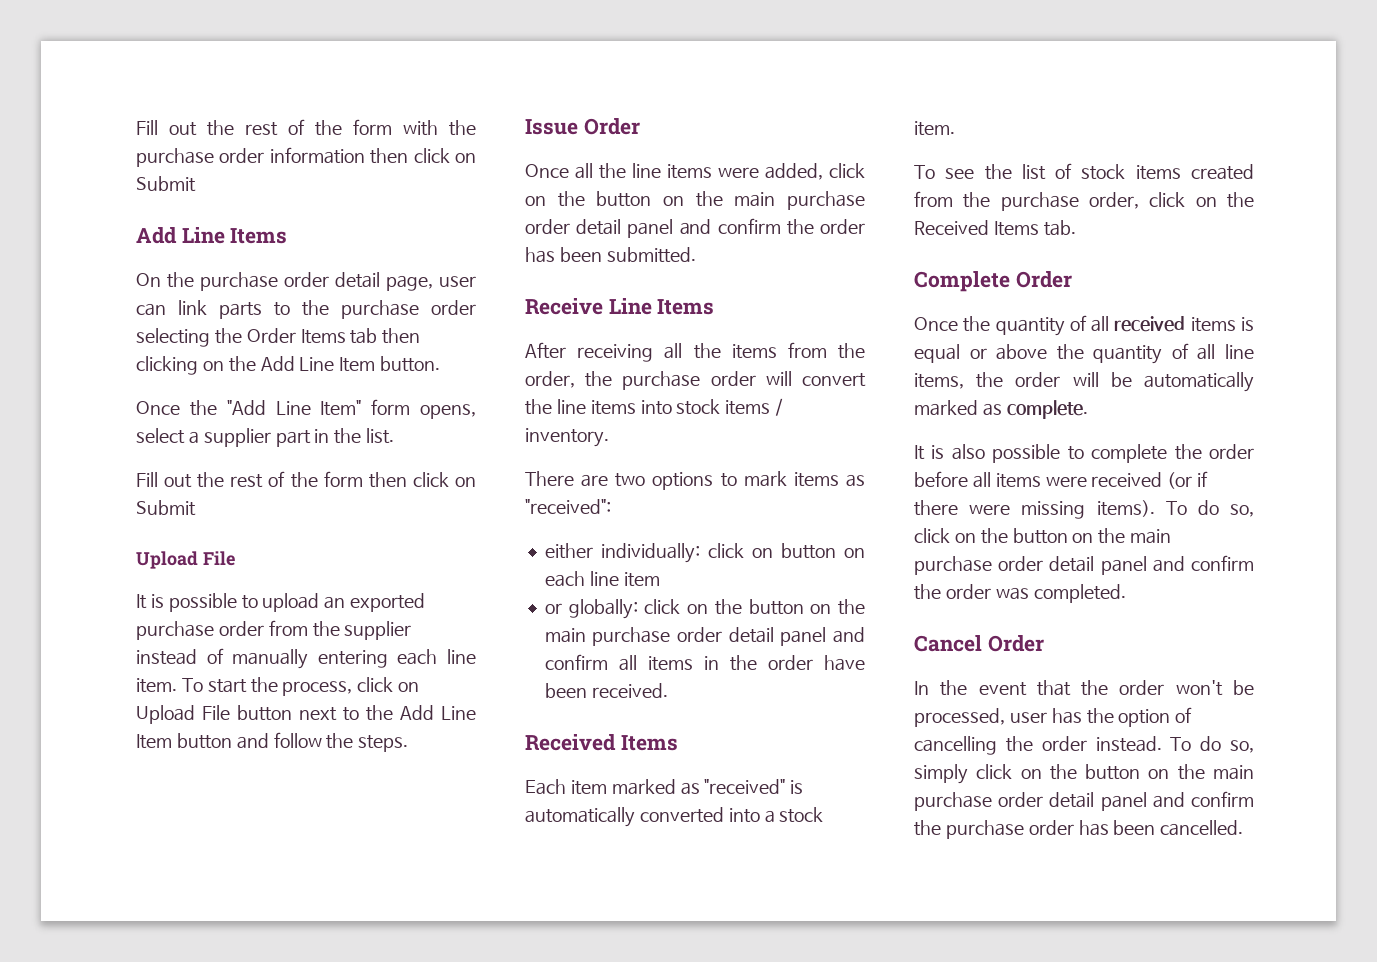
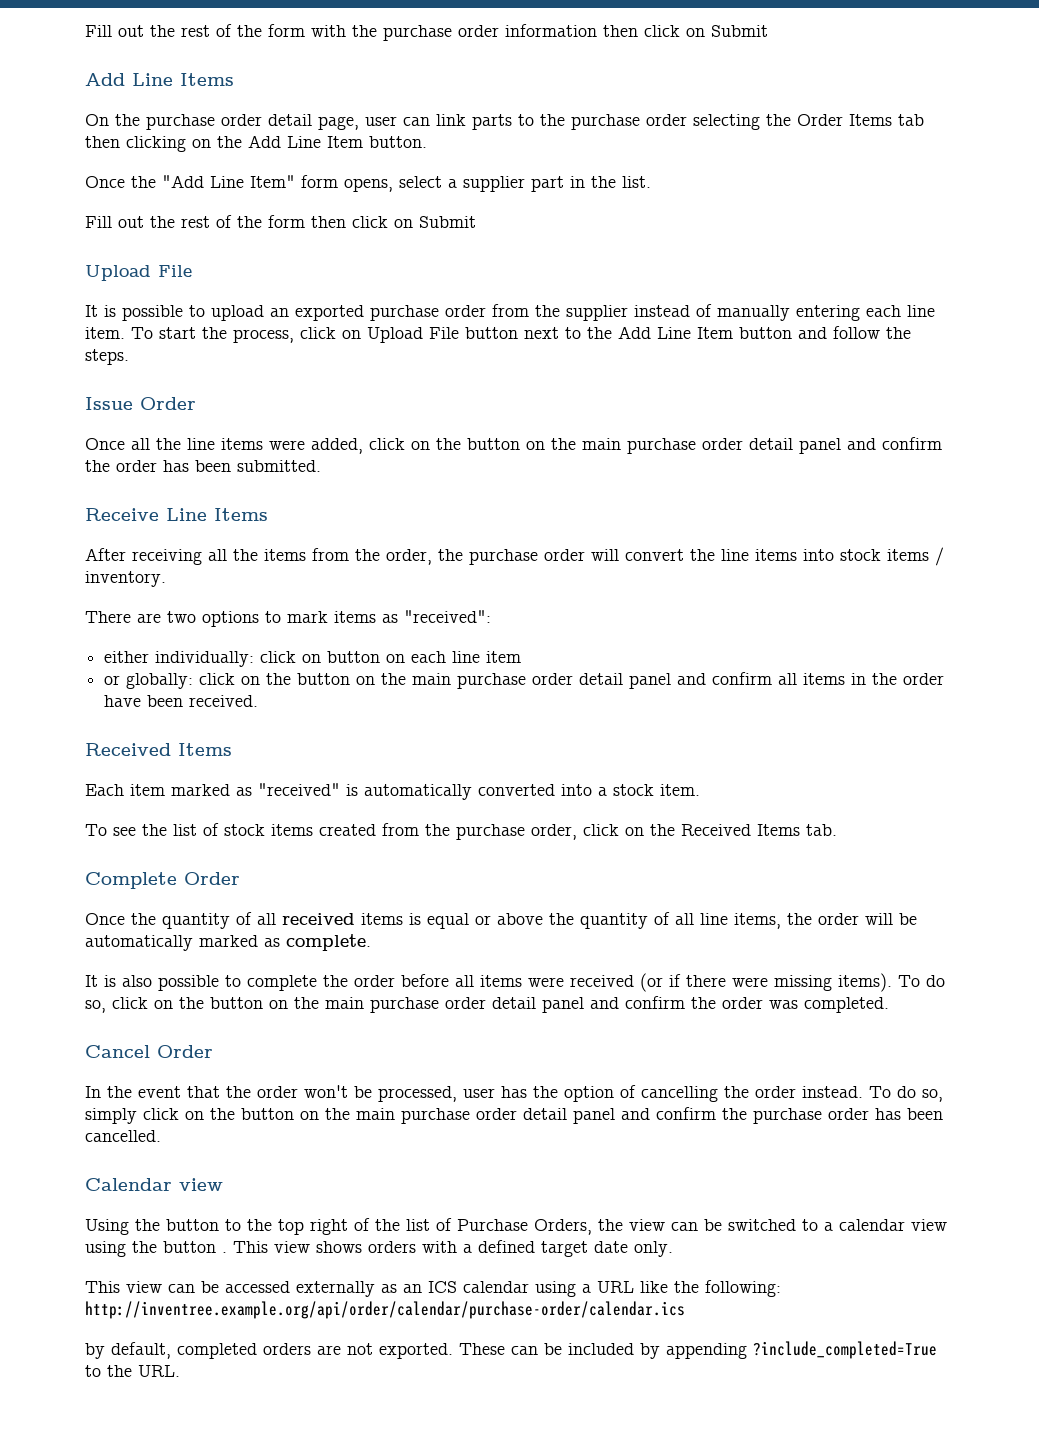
+ Calendar view
+ Using the button to the top right of the list of Purchase Orders, the view can be switched to a calendar view using the button . This view shows orders with a defined target date only.
+ This view can be accessed externally as an ICS calendar using a URL like the following: http://inventree.example.org/api/order/calendar/purchase-order/calendar.ics
+ by default, completed orders are not exported. These can be included by appending ?include_completed=True to the URL.

